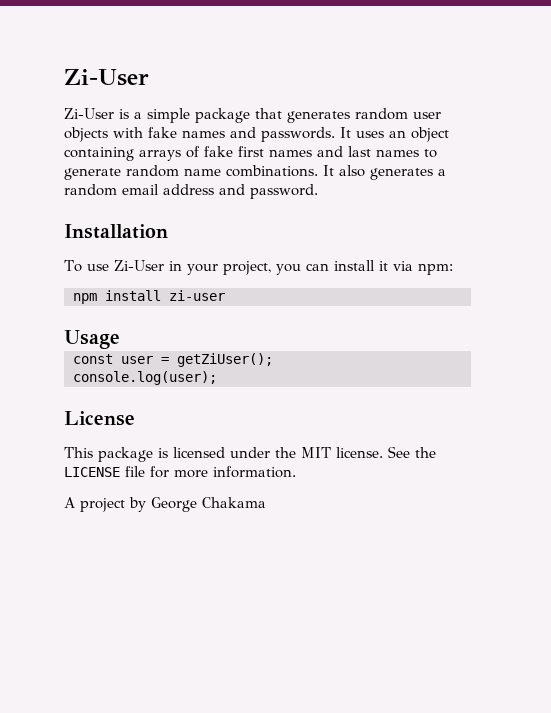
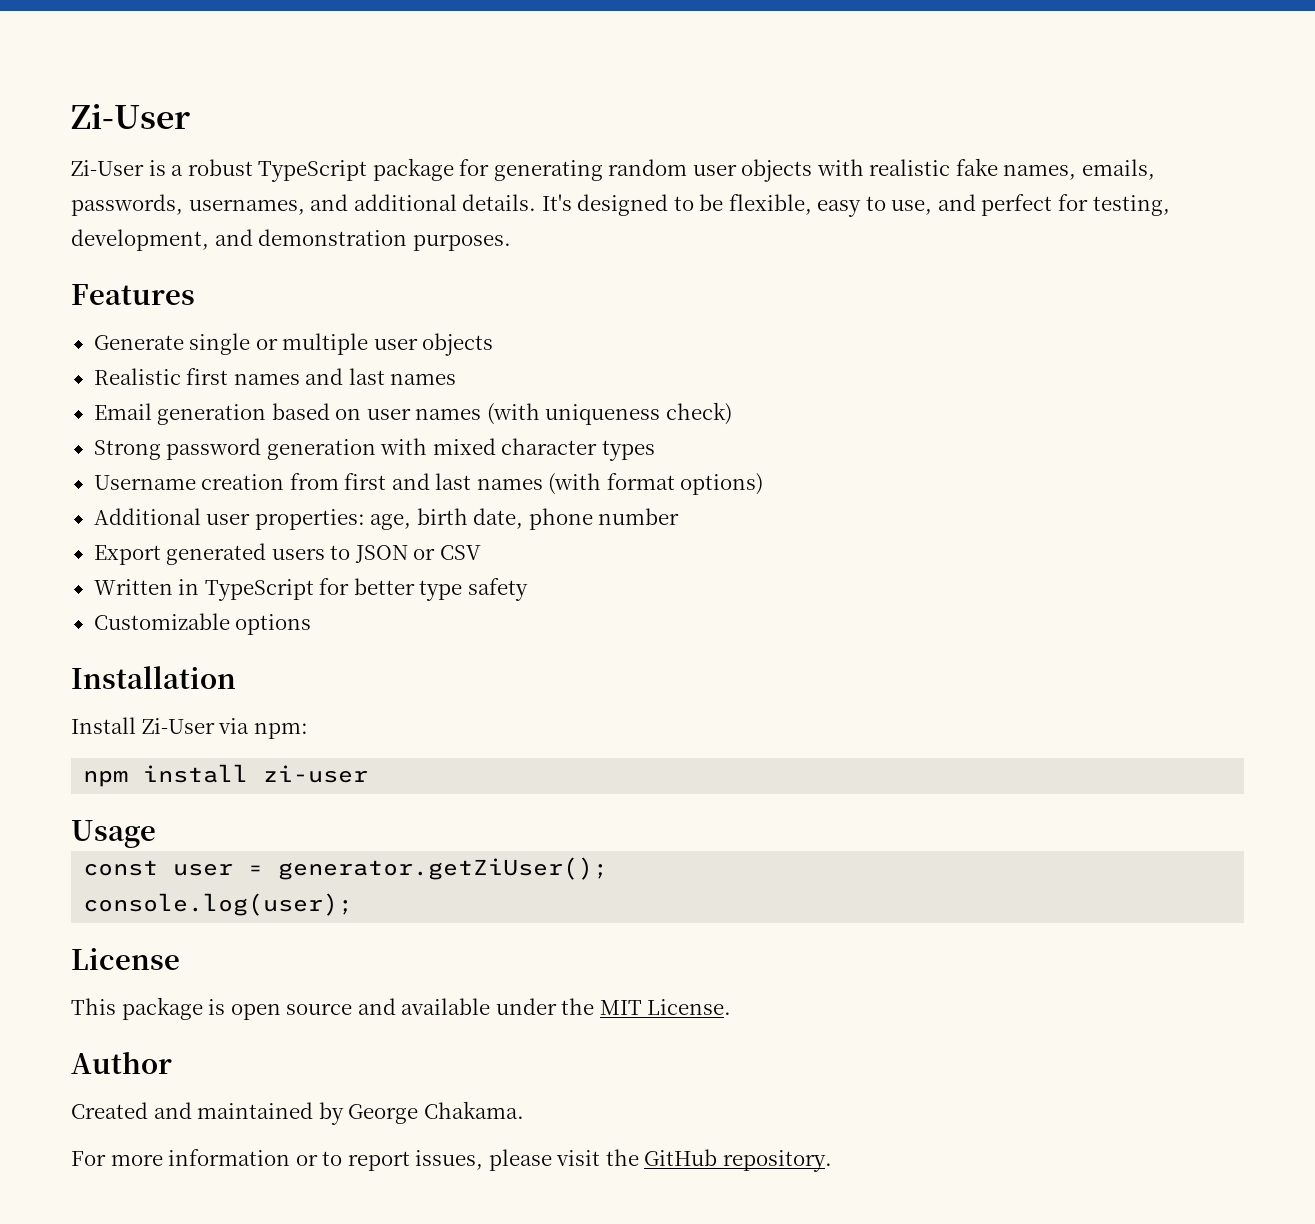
- Zi-User is a simple package that generates random user objects with fake names and passwords. It uses an object containing arrays of fake first names and last names to generate random name combinations. It also generates a random email address and password.
+ Zi-User is a robust TypeScript package for generating random user objects with realistic fake names, emails, passwords, usernames, and additional details. It's designed to be flexible, easy to use, and perfect for testing, development, and demonstration purposes.
+ Features
+ Generate single or multiple user objects
+ Realistic first names and last names
+ Email generation based on user names (with uniqueness check)
+ Strong password generation with mixed character types
+ Username creation from first and last names (with format options)
+ Additional user properties: age, birth date, phone number
+ Export generated users to JSON or CSV
+ Written in TypeScript for better type safety
+ Customizable options
  Installation
- To use Zi-User in your project, you can install it via npm:
+ Install Zi-User via npm:
- const user = getZiUser();
+ const user = generator.getZiUser();
- This package is licensed under the MIT license. See the LICENSE file for more information.
- A project by George Chakama
+ This package is open source and available under the MIT License.
+ Author
+ Created and maintained by George Chakama.
+ For more information or to report issues, please visit the GitHub repository.

